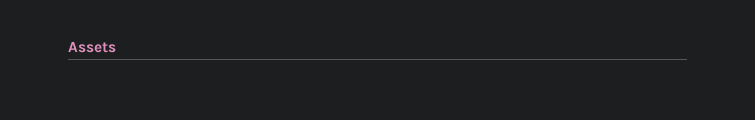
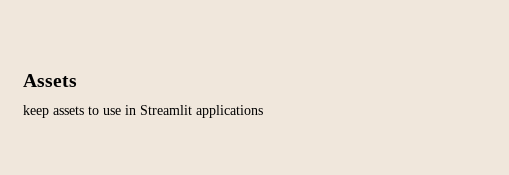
+ keep assets to use in Streamlit applications

